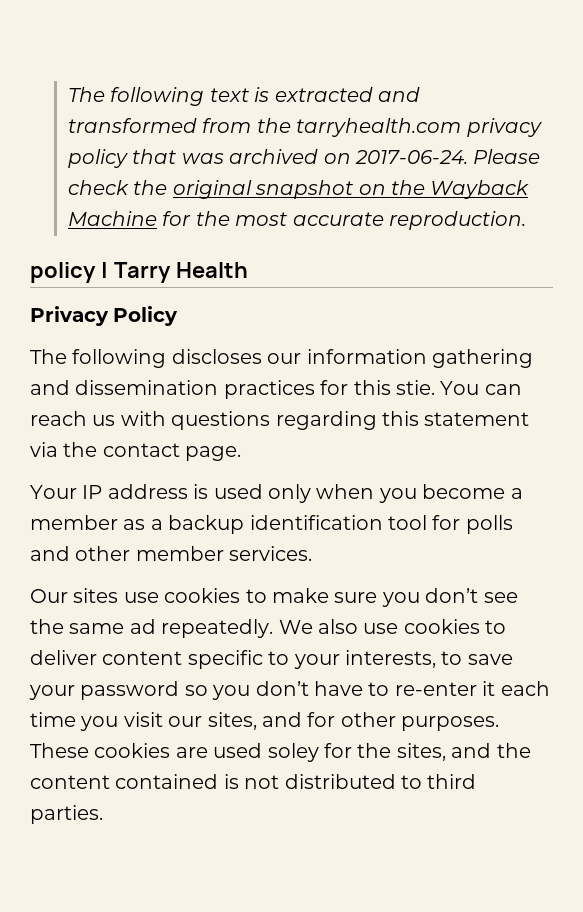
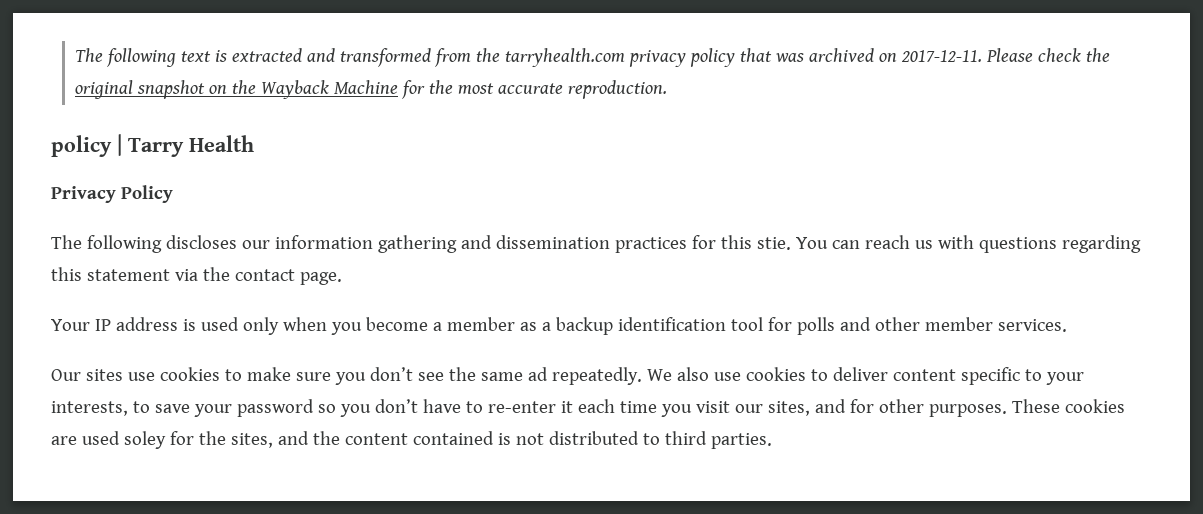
- The following text is extracted and transformed from the tarryhealth.com privacy policy that was archived on 2017-06-24.
+ The following text is extracted and transformed from the tarryhealth.com privacy policy that was archived on 2017-12-11.

